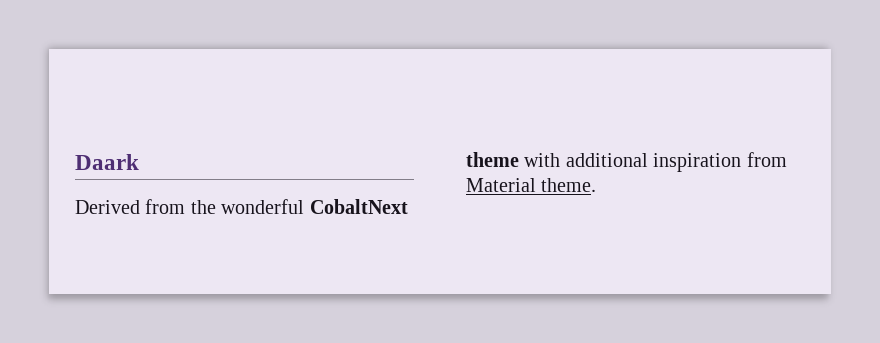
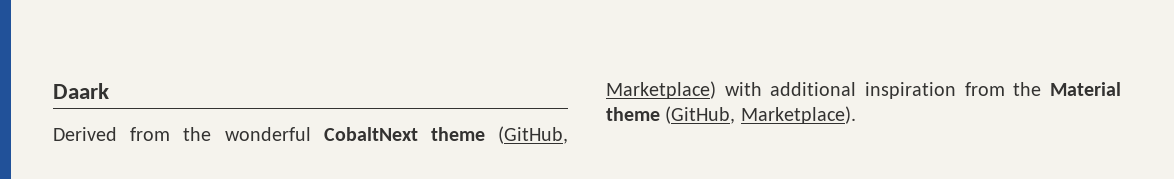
- Derived from the wonderful CobaltNext theme with additional inspiration from Material theme.
+ Derived from the wonderful CobaltNext theme (GitHub, Marketplace) with additional inspiration from the Material theme (GitHub, Marketplace).

